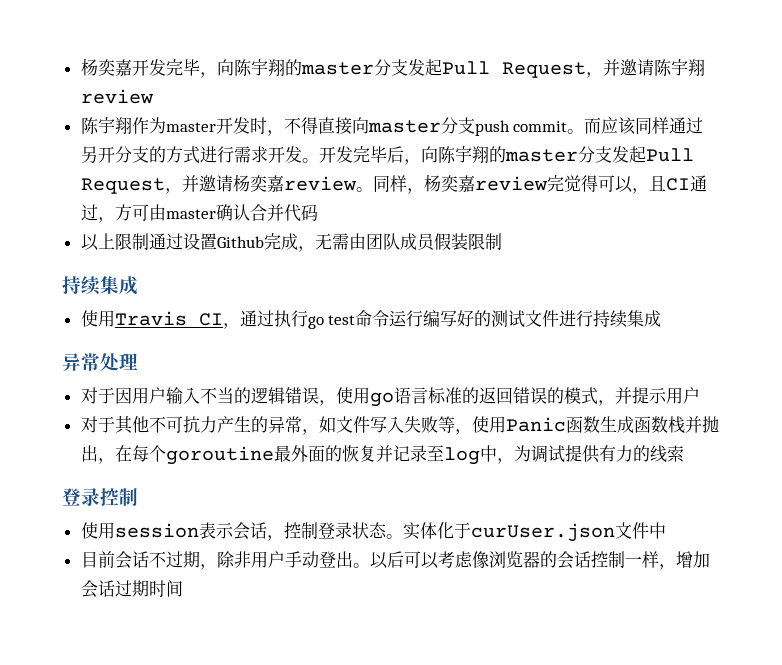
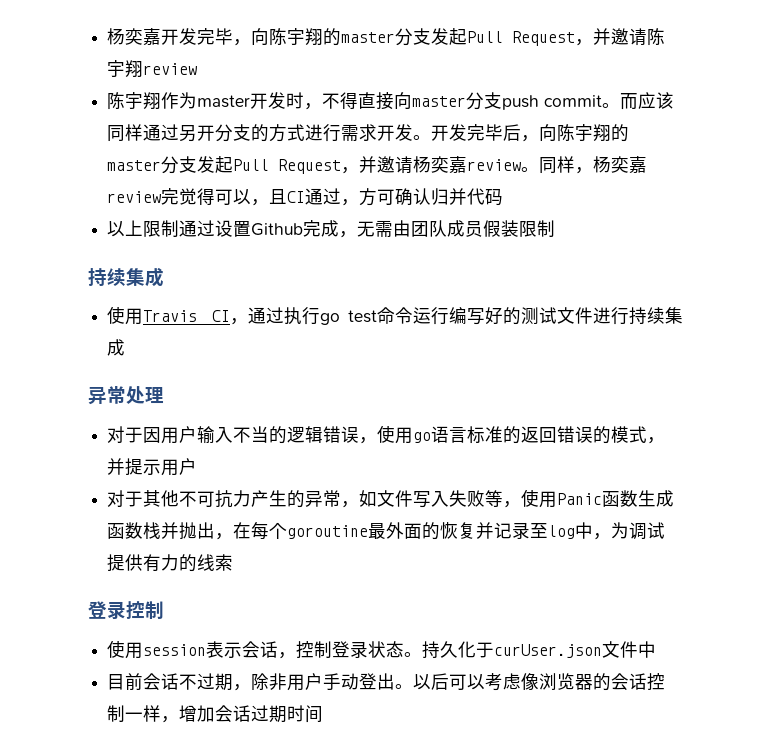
- 同样，杨奕嘉review完觉得可以，且CI通过，方可由master确认合并代码
+ 同样，杨奕嘉review完觉得可以，且CI通过，方可确认归并代码
- 实体化于curUser.json文件中
+ 持久化于curUser.json文件中

